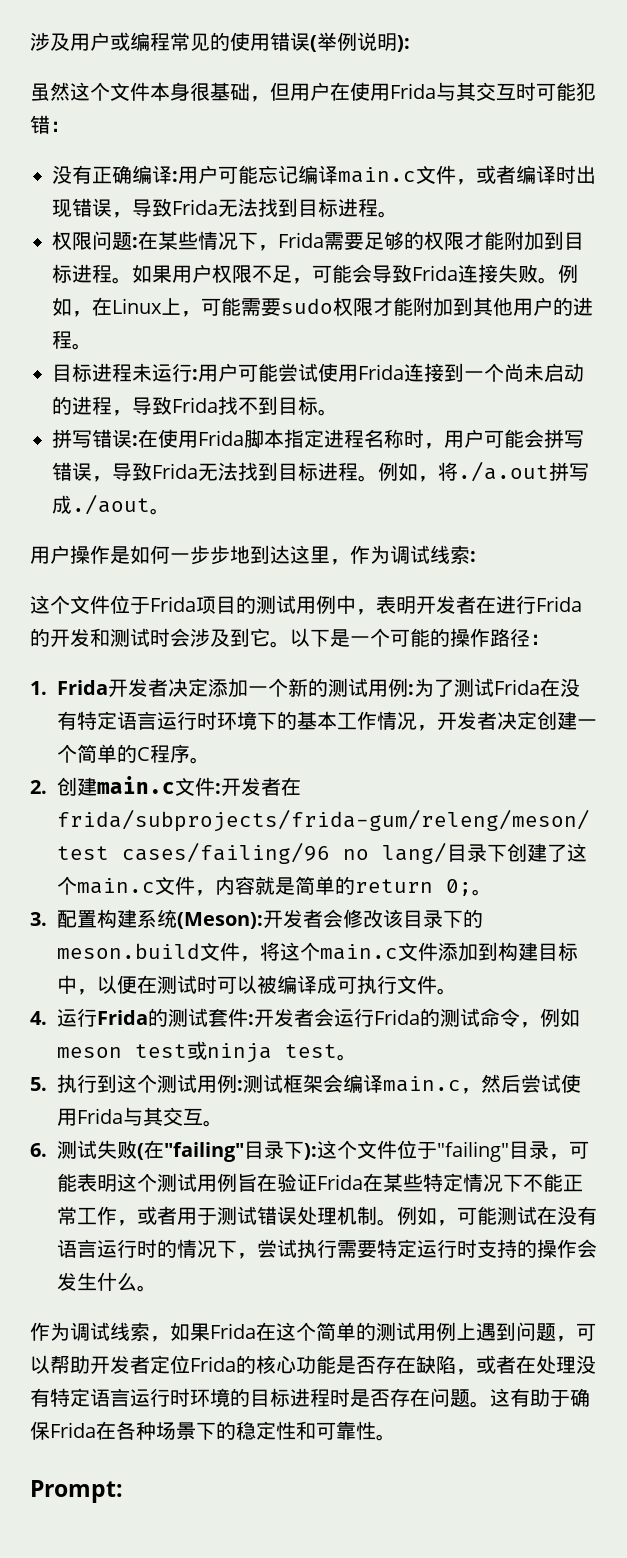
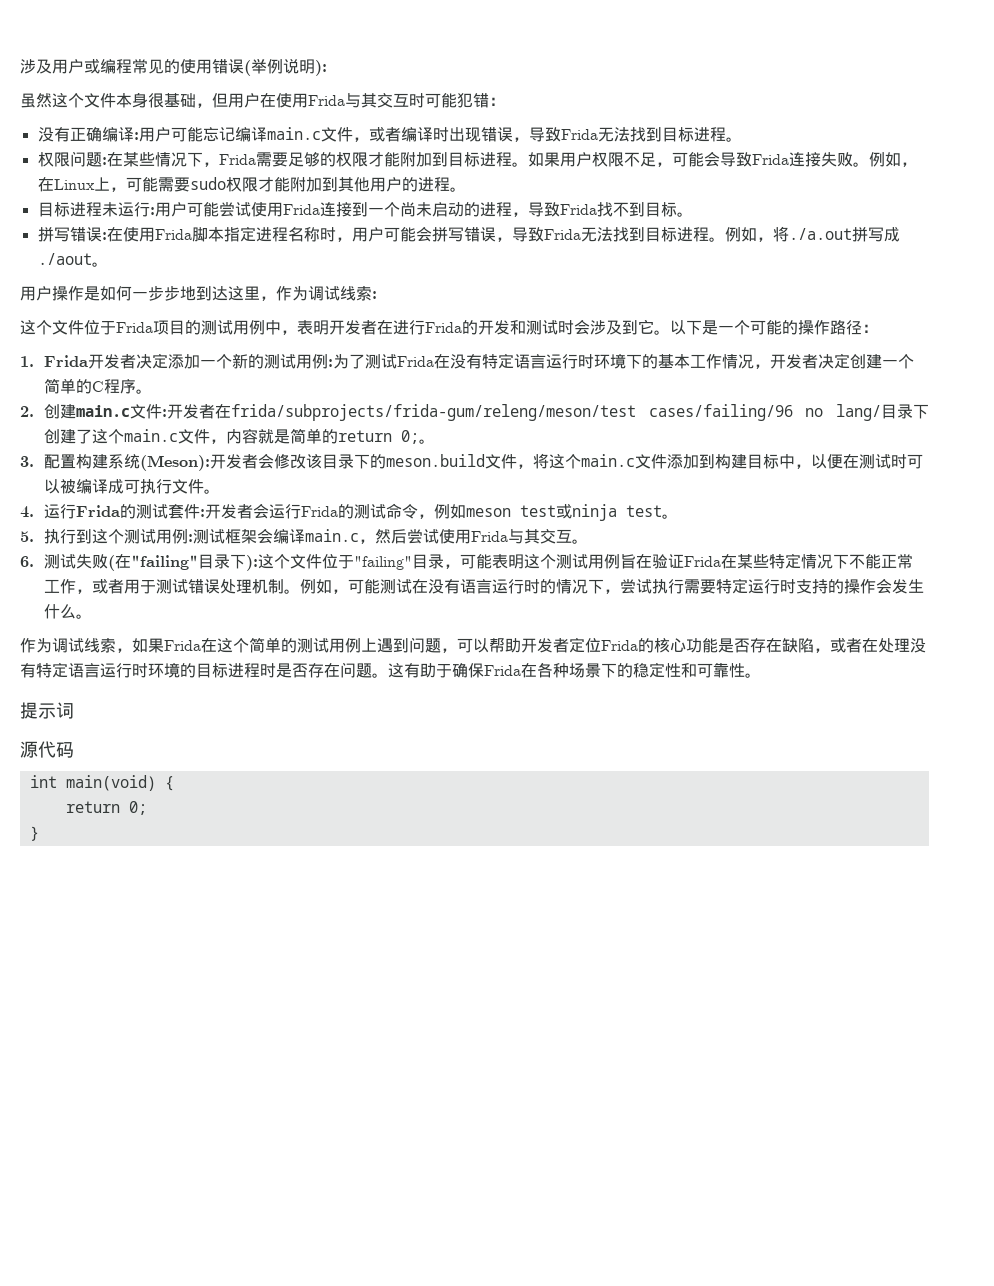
- Prompt:
+ 提示词
+ 源代码
+ int main(void) {
+ return 0;
+ }

